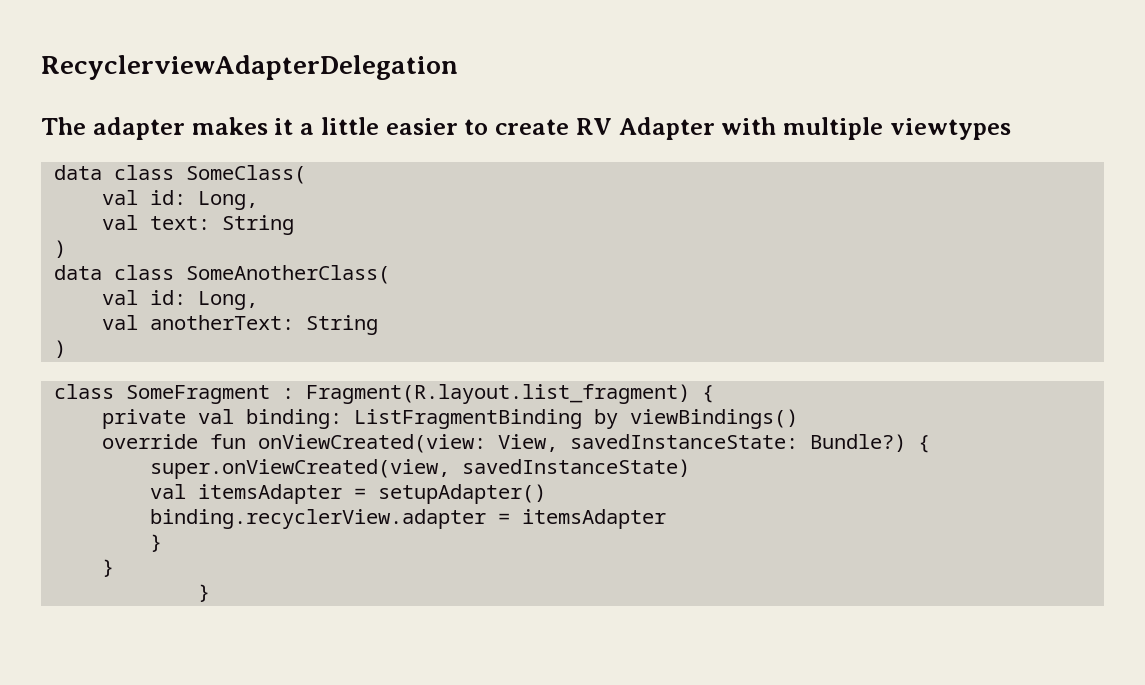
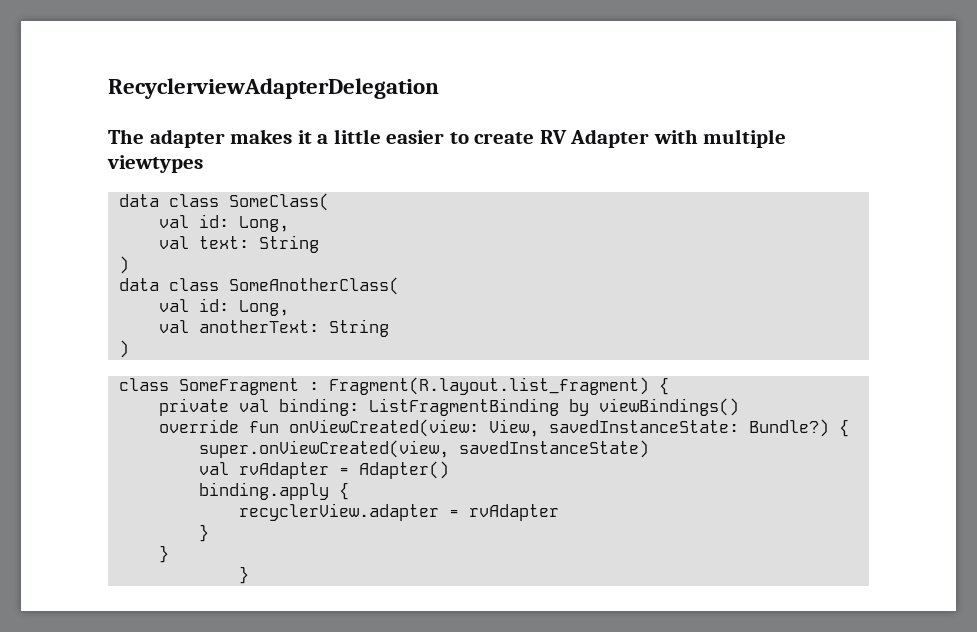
- val itemsAdapter = setupAdapter()
- binding.recyclerView.adapter = itemsAdapter
+ val rvAdapter = Adapter()
+ binding.apply {
+ recyclerView.adapter = rvAdapter

